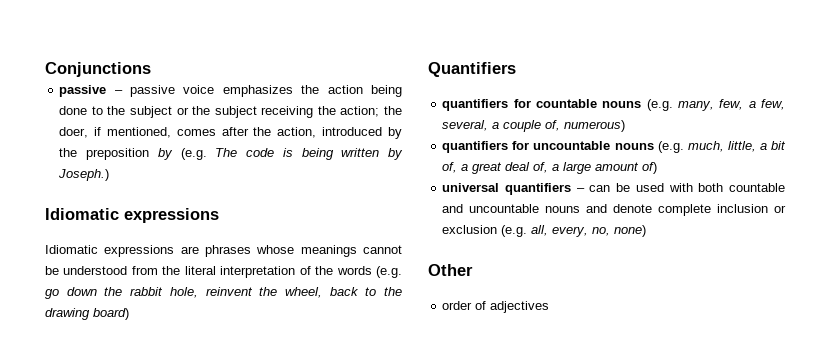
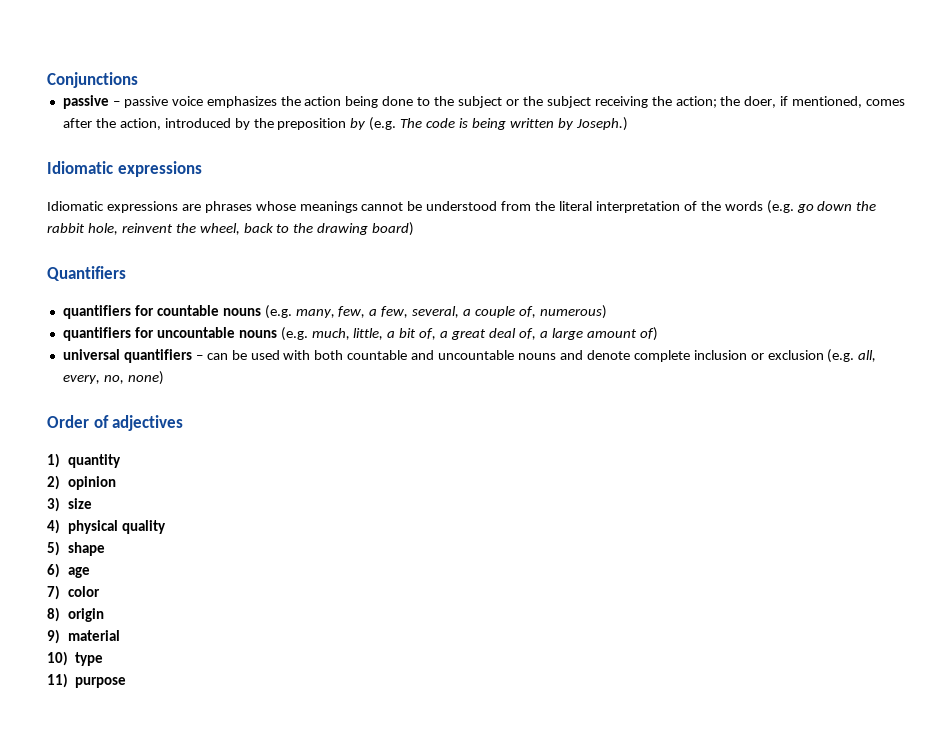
- Other
- order of adjectives
+ Order of adjectives
+ 1) quantity
+ 2) opinion
+ 3) size
+ 4) physical quality
+ 5) shape
+ 6) age
+ 7) color
+ 8) origin
+ 9) material
+ 10) type
+ 11) purpose

